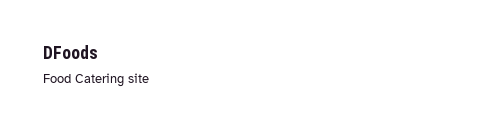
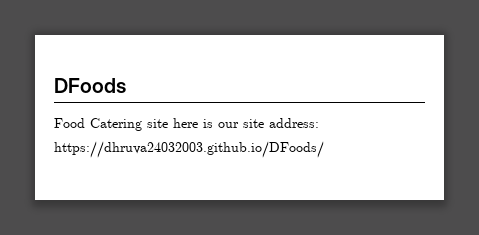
- Food Catering site
+ Food Catering site here is our site address: https://dhruva24032003.github.io/DFoods/

